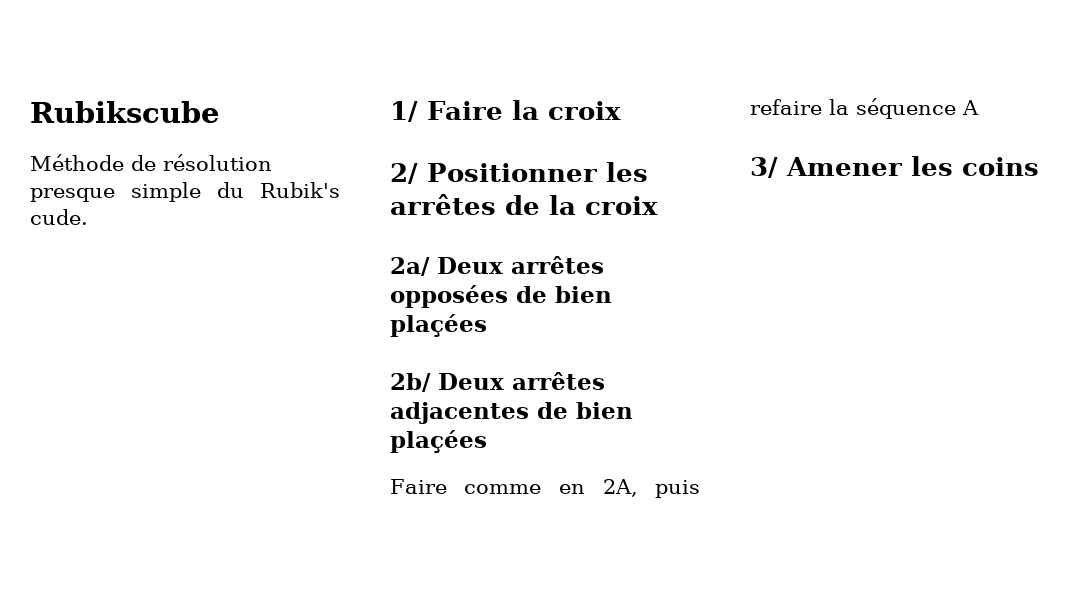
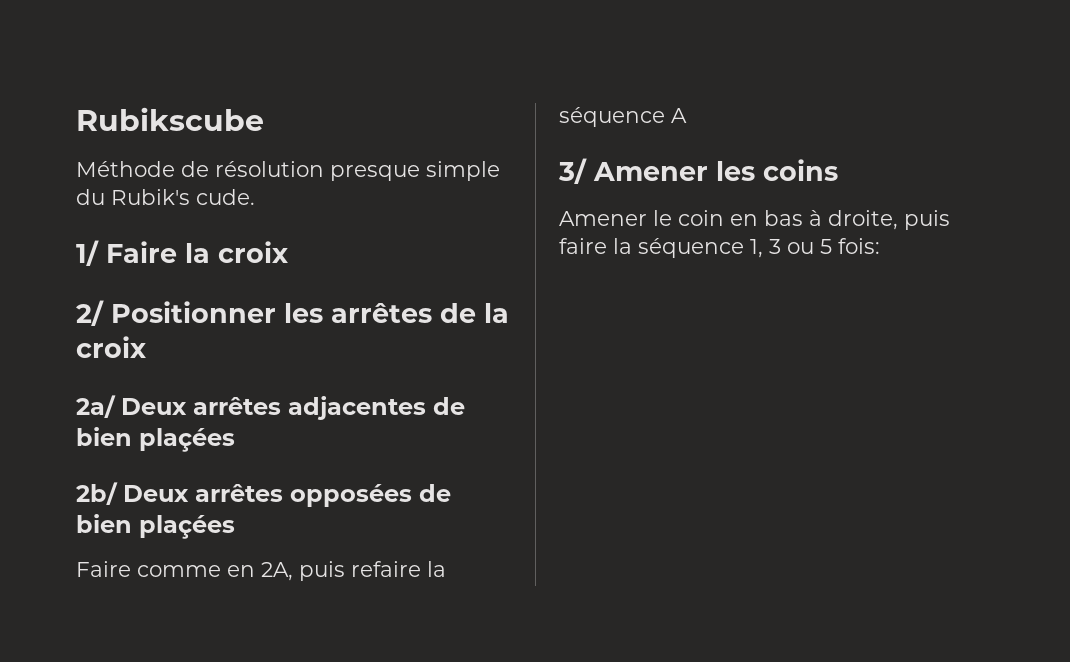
- 2a/ Deux arrêtes opposées de bien plaçées
+ 2a/ Deux arrêtes adjacentes de bien plaçées
- 2b/ Deux arrêtes adjacentes de bien plaçées
+ 2b/ Deux arrêtes opposées de bien plaçées
+ Amener le coin en bas à droite, puis faire la séquence 1, 3 ou 5 fois:

